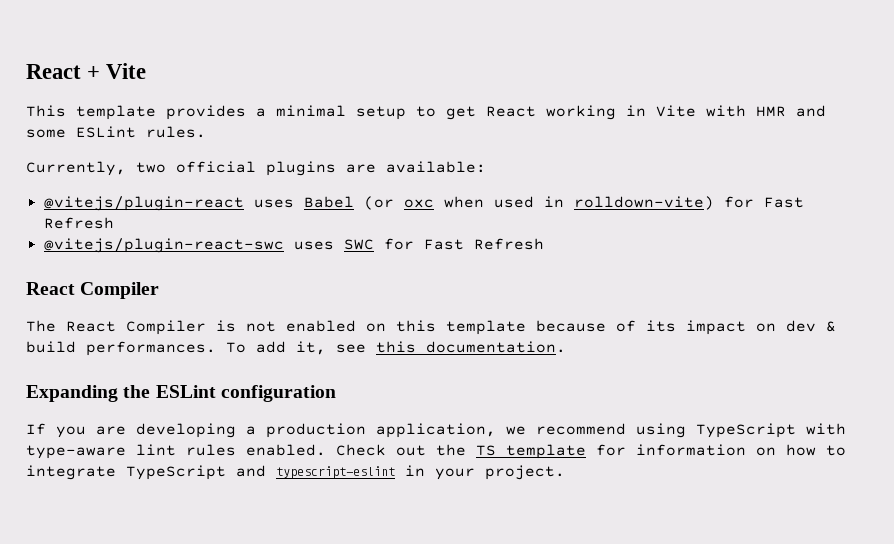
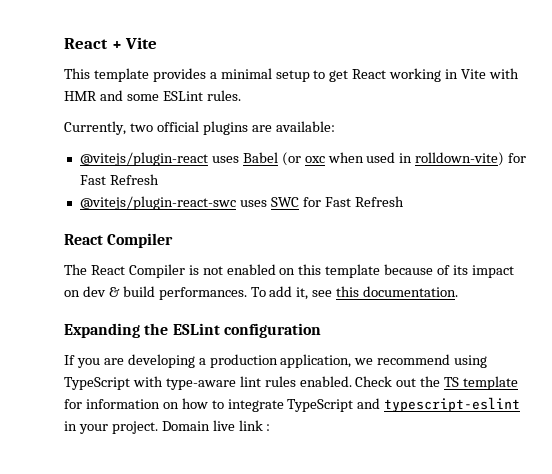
+ Domain live link :

